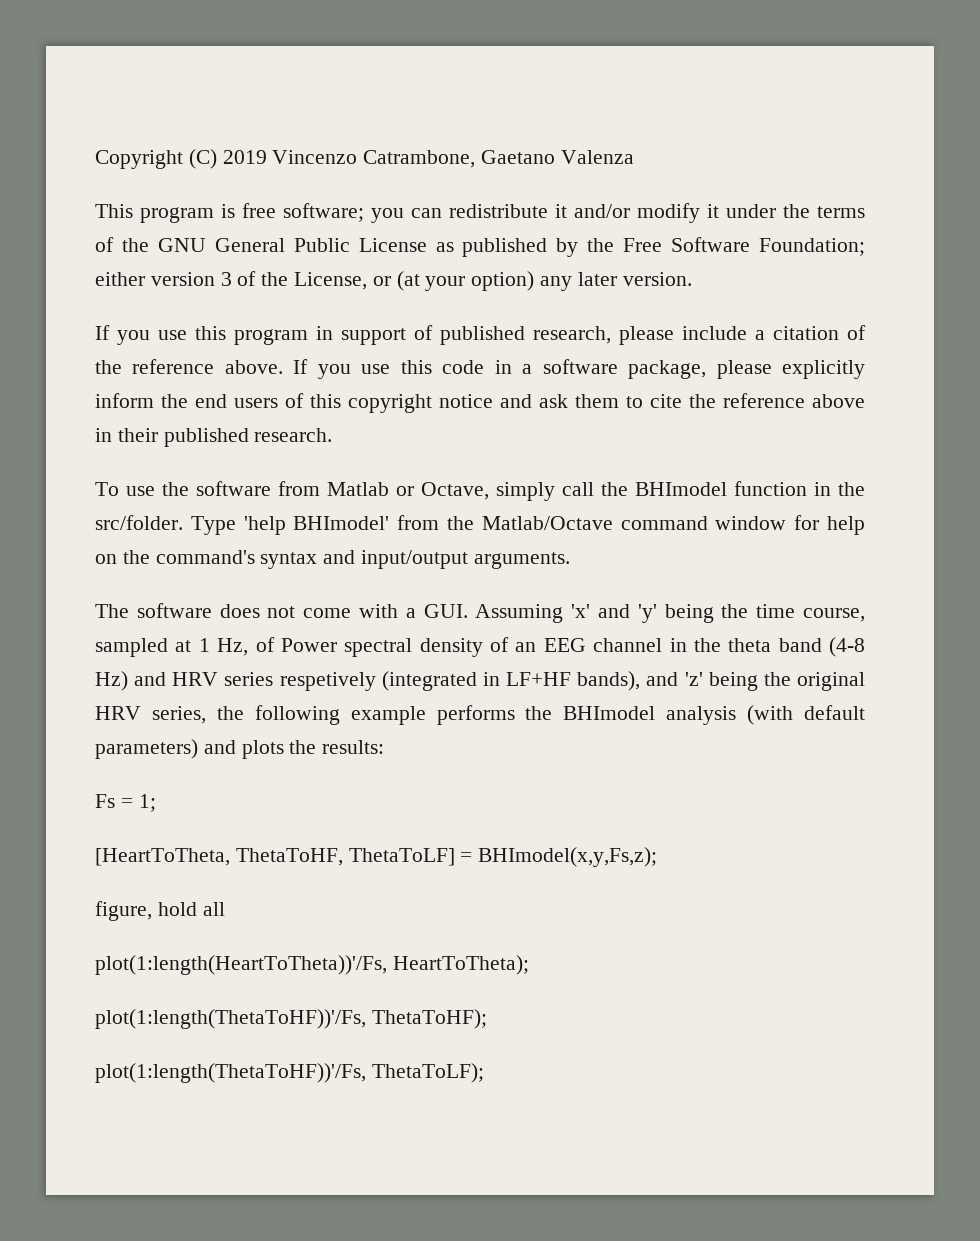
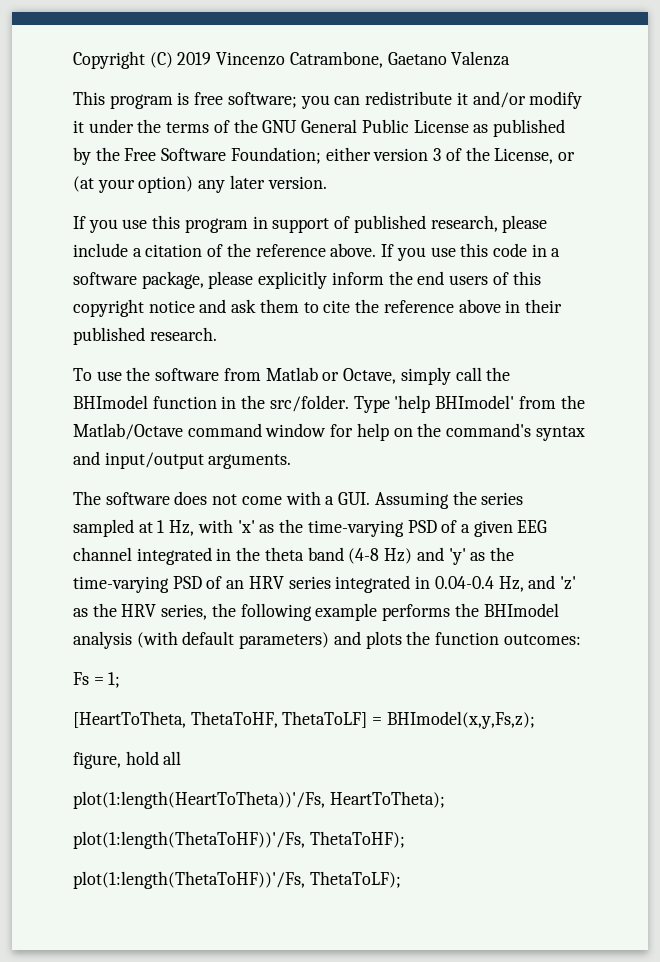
- The software does not come with a GUI. Assuming 'x' and 'y' being the time course, sampled at 1 Hz, of Power spectral density of an EEG channel in the theta band (4-8 Hz) and HRV series respetively (integrated in LF+HF bands), and 'z' being the original HRV series, the following example performs the BHImodel analysis (with default parameters) and plots the results:
+ The software does not come with a GUI. Assuming the series sampled at 1 Hz, with 'x' as the time-varying PSD of a given EEG channel integrated in the theta band (4-8 Hz) and 'y' as the time-varying PSD of an HRV series integrated in 0.04-0.4 Hz, and 'z' as the HRV series, the following example performs the BHImodel analysis (with default parameters) and plots the function outcomes:

